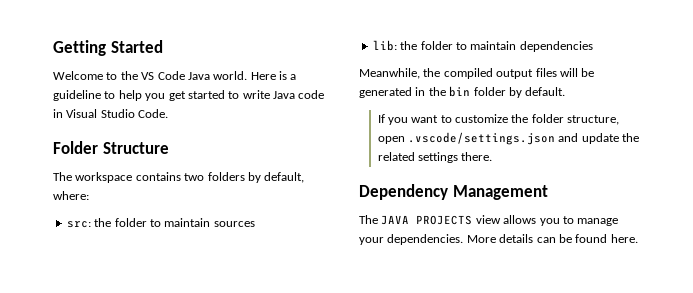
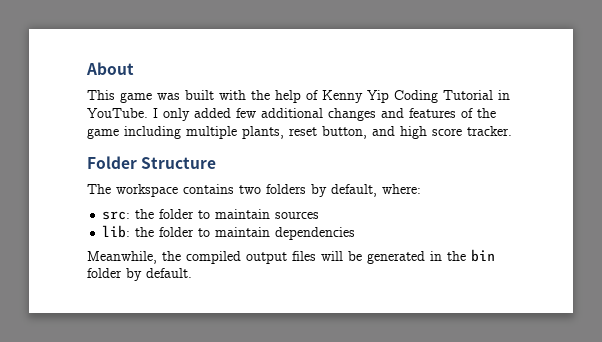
- Getting Started
- Welcome to the VS Code Java world. Here is a guideline to help you get started to write Java code in Visual Studio Code.
+ About
+ This game was built with the help of Kenny Yip Coding Tutorial in YouTube. I only added few additional changes and features of the game including multiple plants, reset button, and high score tracker.
- If you want to customize the folder structure, open .vscode/settings.json and update the related settings there.
- Dependency Management
- The JAVA PROJECTS view allows you to manage your dependencies. More details can be found here.

